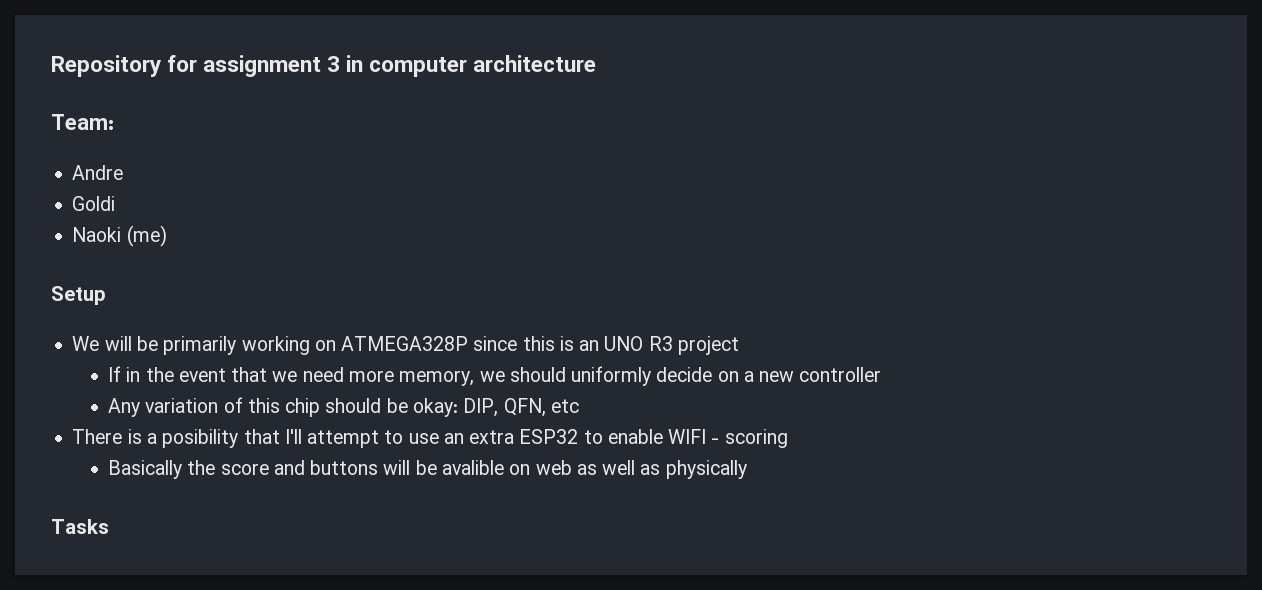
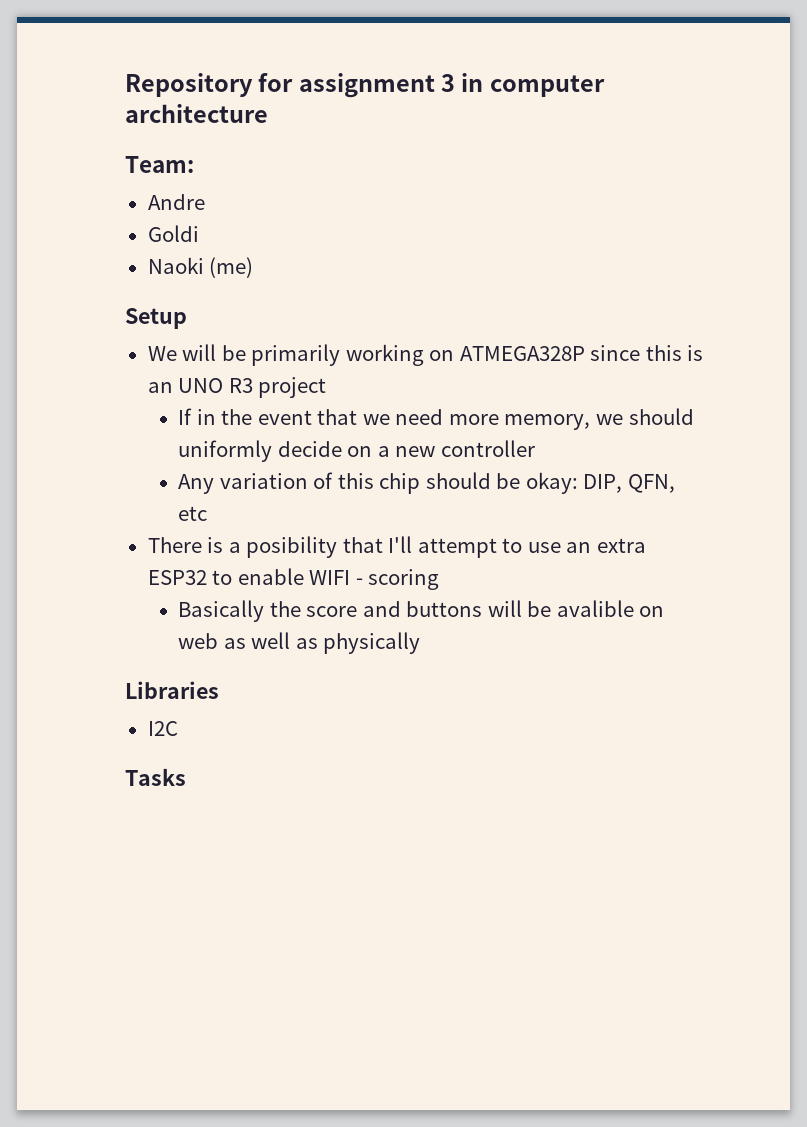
+ Libraries
+ I2C

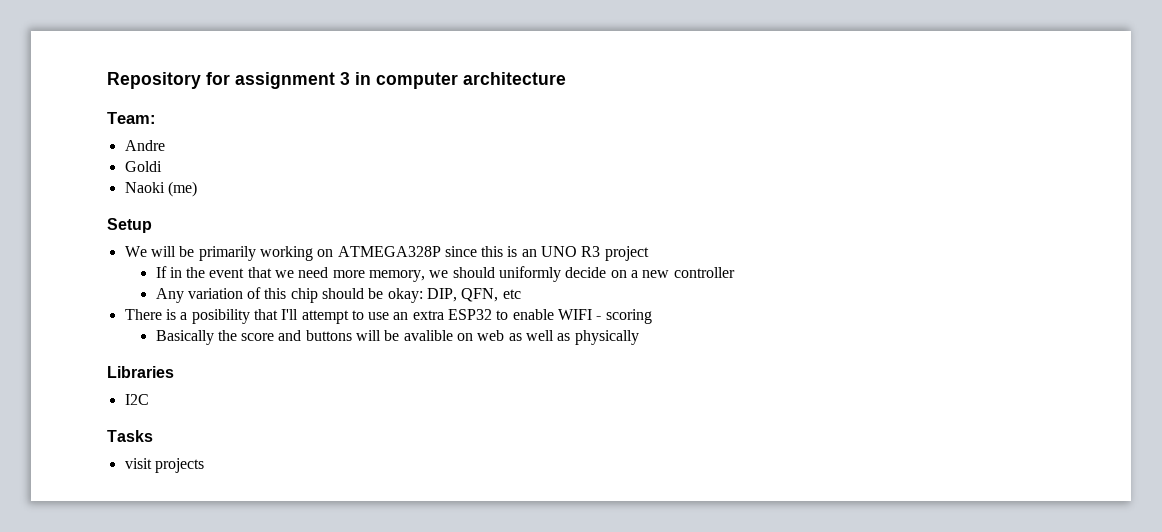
+ visit projects

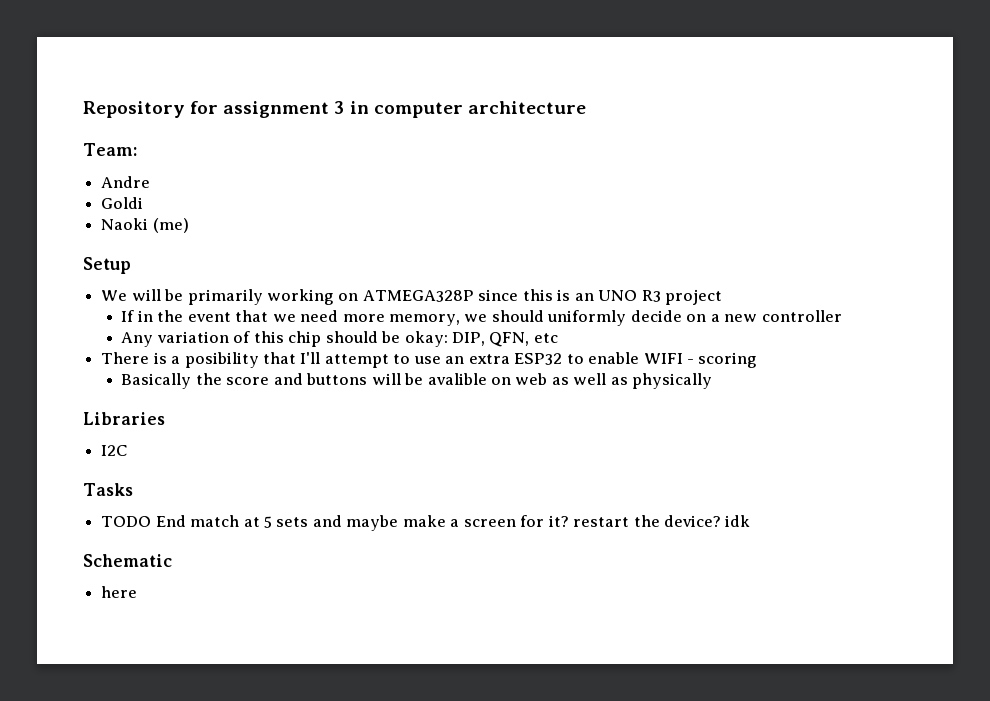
- visit projects
+ TODO End match at 5 sets and maybe make a screen for it? restart the device? idk
+ Schematic
+ here

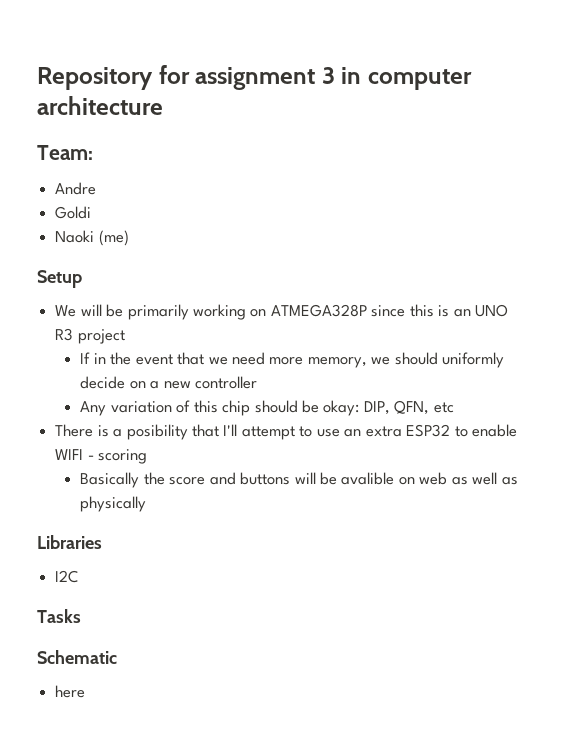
- TODO End match at 5 sets and maybe make a screen for it? restart the device? idk

